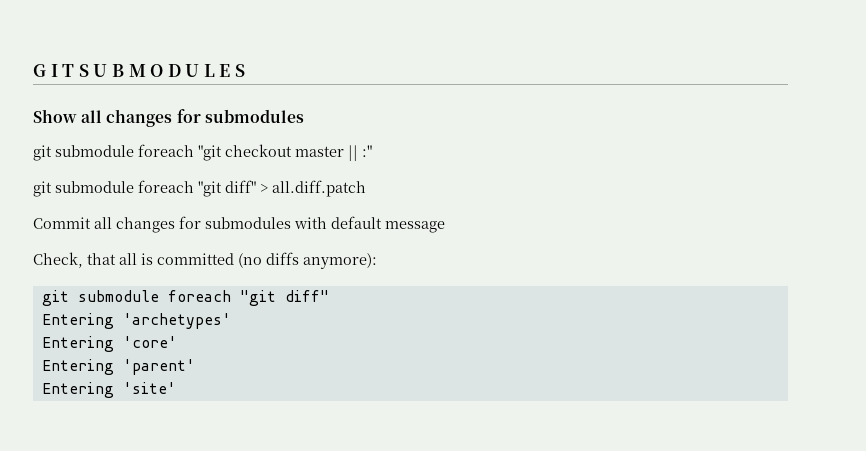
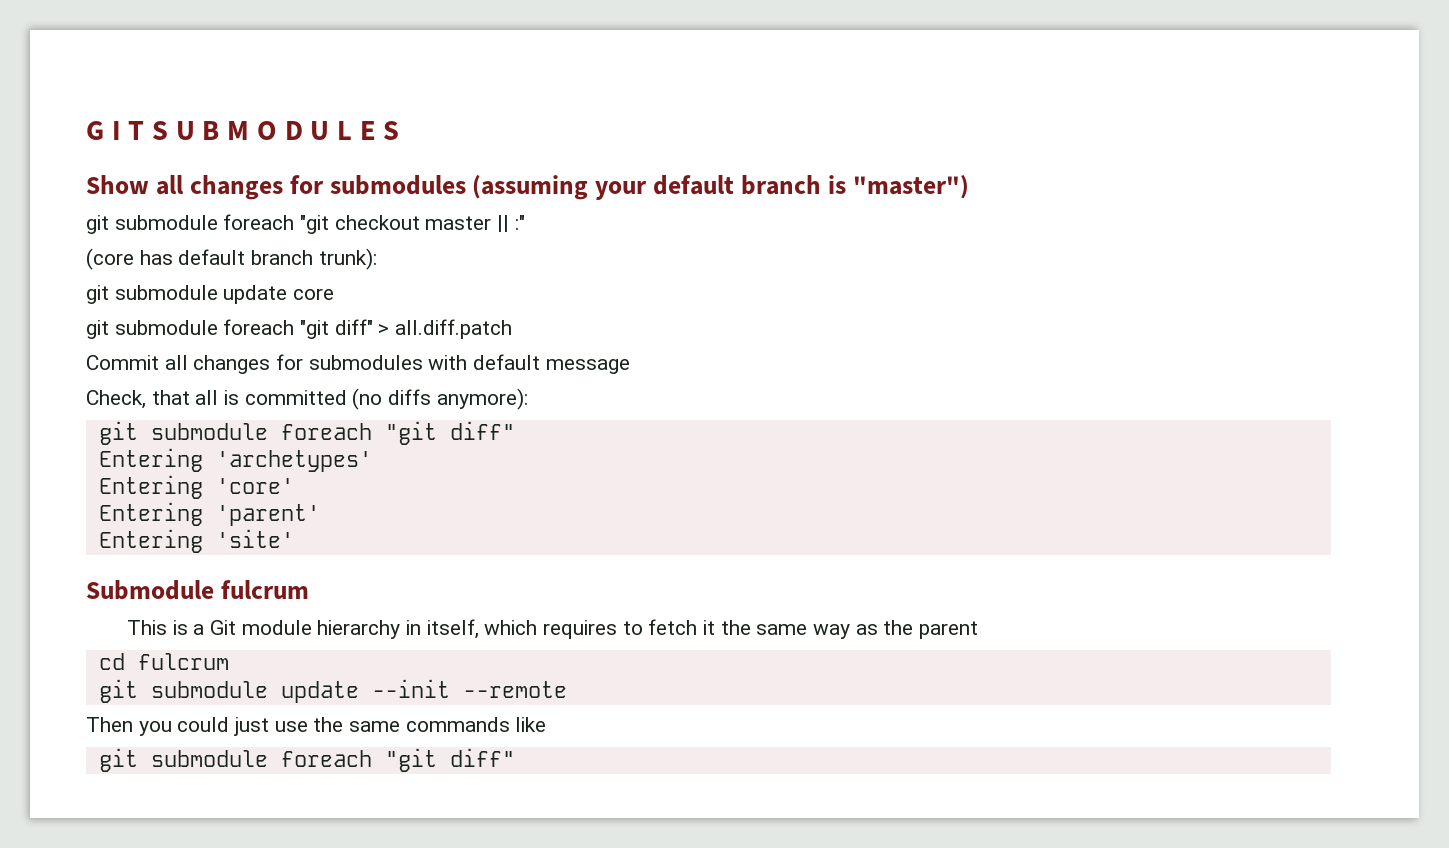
- Show all changes for submodules
+ Show all changes for submodules (assuming your default branch is "master")
+ (core has default branch trunk):
+ git submodule update core
+ Submodule fulcrum
+ This is a Git module hierarchy in itself, which requires to fetch it the same way as the parent
+ cd fulcrum
+ git submodule update --init --remote
+ Then you could just use the same commands like
+ git submodule foreach "git diff"

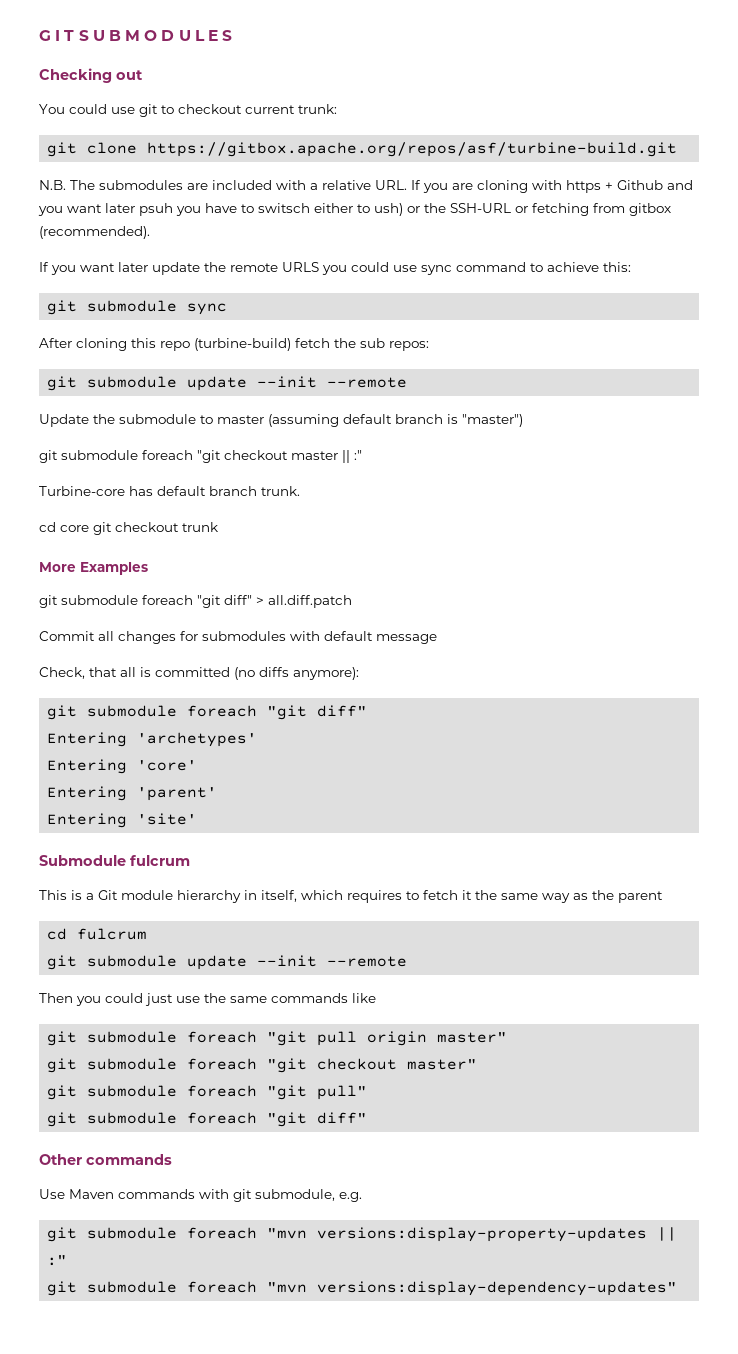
- Show all changes for submodules (assuming your default branch is "master")
+ Checking out
+ You could use git to checkout current trunk:
+ git clone https://gitbox.apache.org/repos/asf/turbine-build.git
+ N.B. The submodules are included with a relative URL. If you are cloning with https + Github and you want later psuh you have to switsch either to ush) or the SSH-URL or fetching from gitbox (recommended).
+ If you want later update the remote URLS you could use sync command to achieve this:
+ git submodule sync
+ After cloning this repo (turbine-build) fetch the sub repos:
+ git submodule update --init --remote
+ Update the submodule to master (assuming default branch is "master")
- (core has default branch trunk):
- git submodule update core
+ Turbine-core has default branch trunk.
+ cd core git checkout trunk
+ More Examples
  Then you could just use the same commands like
+ git submodule foreach "git pull origin master"
+ git submodule foreach "git checkout master"
+ git submodule foreach "git pull"
  git submodule foreach "git diff"
+ Other commands
+ Use Maven commands with git submodule, e.g.
+ git submodule foreach "mvn versions:display-property-updates || :"
+ git submodule foreach "mvn versions:display-dependency-updates"

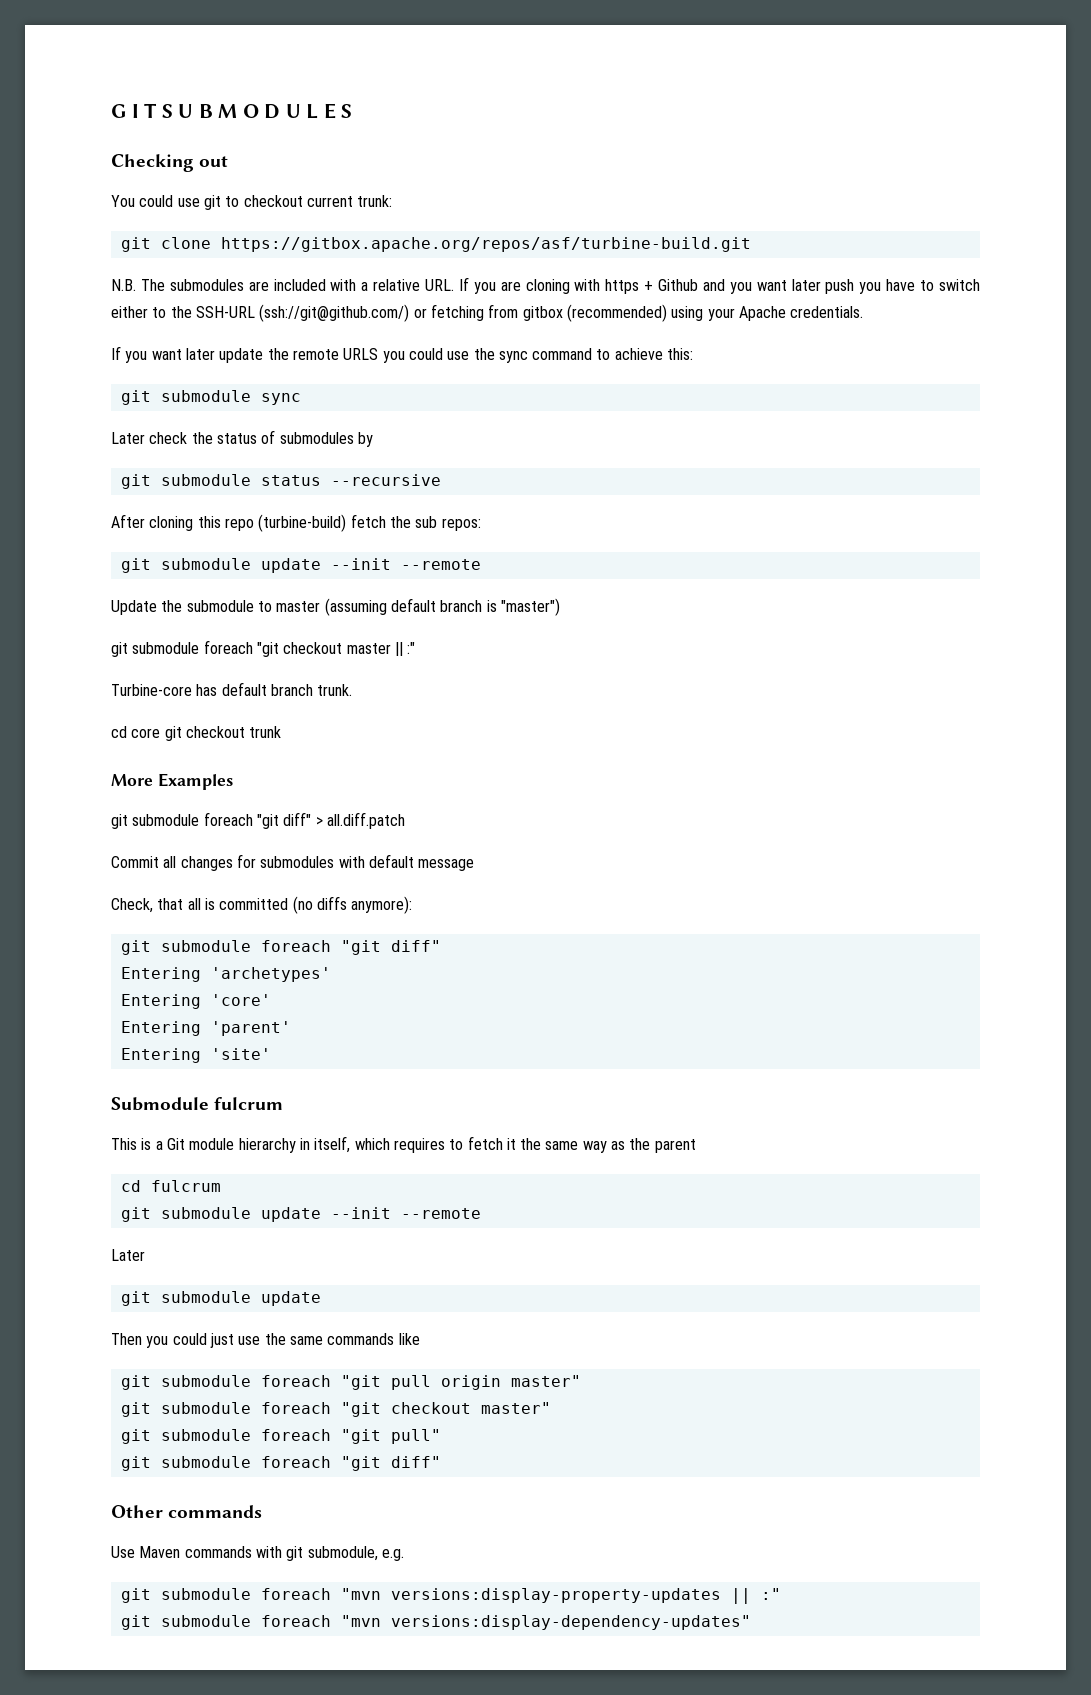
- N.B. The submodules are included with a relative URL. If you are cloning with https + Github and you want later psuh you have to switsch either to ush) or the SSH-URL or fetching from gitbox (recommended).
+ N.B. The submodules are included with a relative URL. If you are cloning with https + Github and you want later push you have to switch either to the SSH-URL (ssh://git@github.com/) or fetching from gitbox (recommended) using your Apache credentials.
- If you want later update the remote URLS you could use sync command to achieve this:
+ If you want later update the remote URLS you could use the sync command to achieve this:
+ Later check the status of submodules by
+ git submodule status --recursive
  cd fulcrum
  git submodule update --init --remote
+ Later
+ git submodule update

